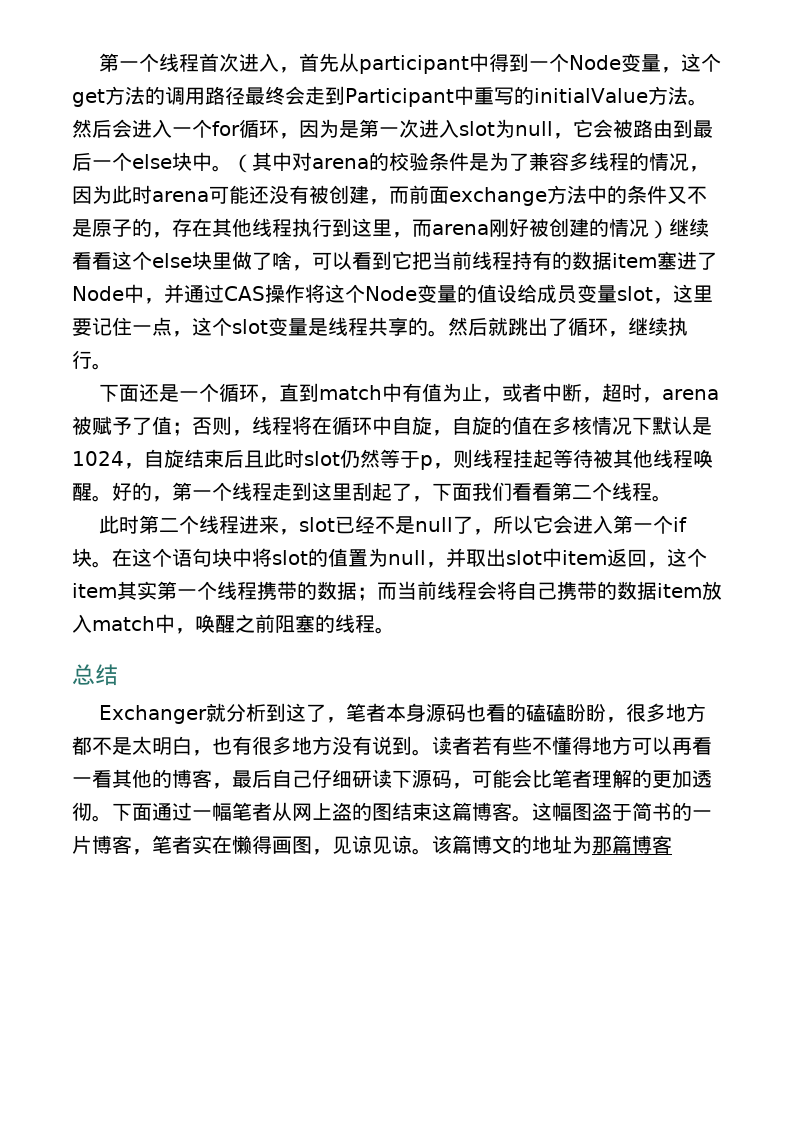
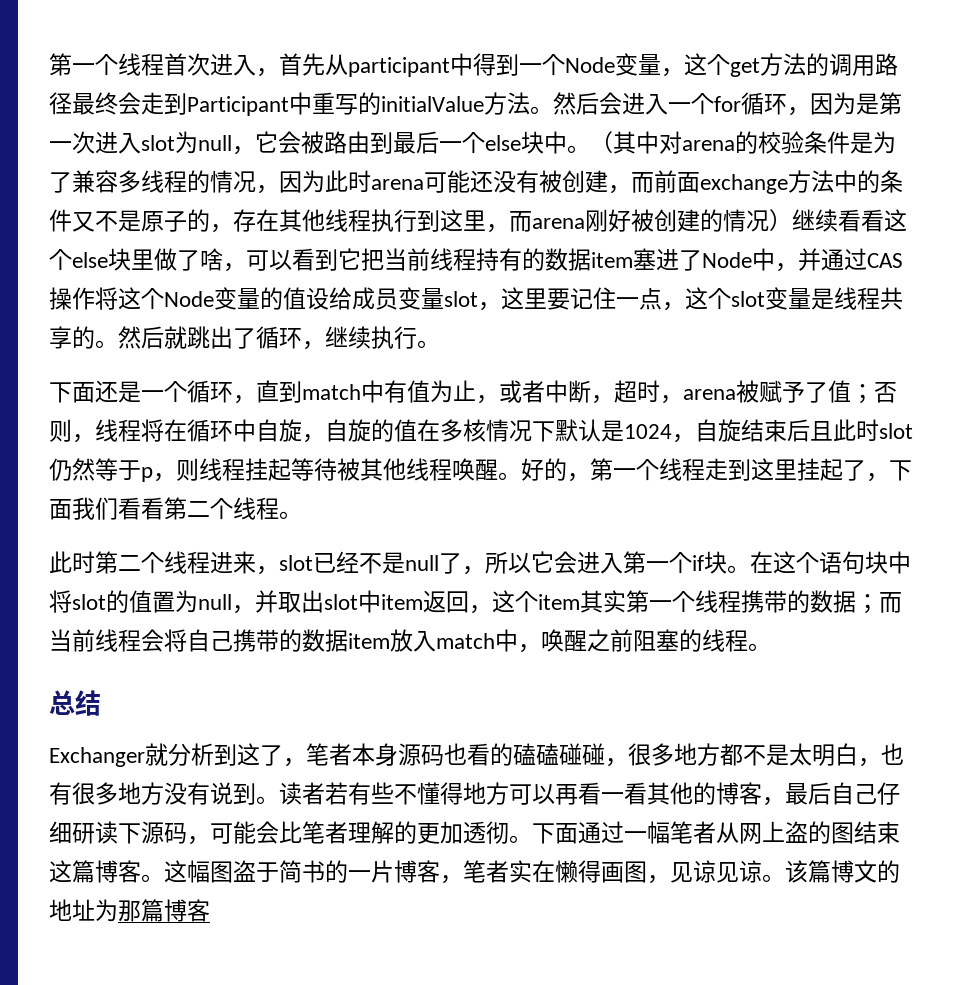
- 好的，第一个线程走到这里刮起了，下面我们看看第二个线程。
+ 好的，第一个线程走到这里挂起了，下面我们看看第二个线程。
- Exchanger就分析到这了，笔者本身源码也看的磕磕盼盼，很多地方都不是太明白，也有很多地方没有说到。
+ Exchanger就分析到这了，笔者本身源码也看的磕磕碰碰，很多地方都不是太明白，也有很多地方没有说到。

